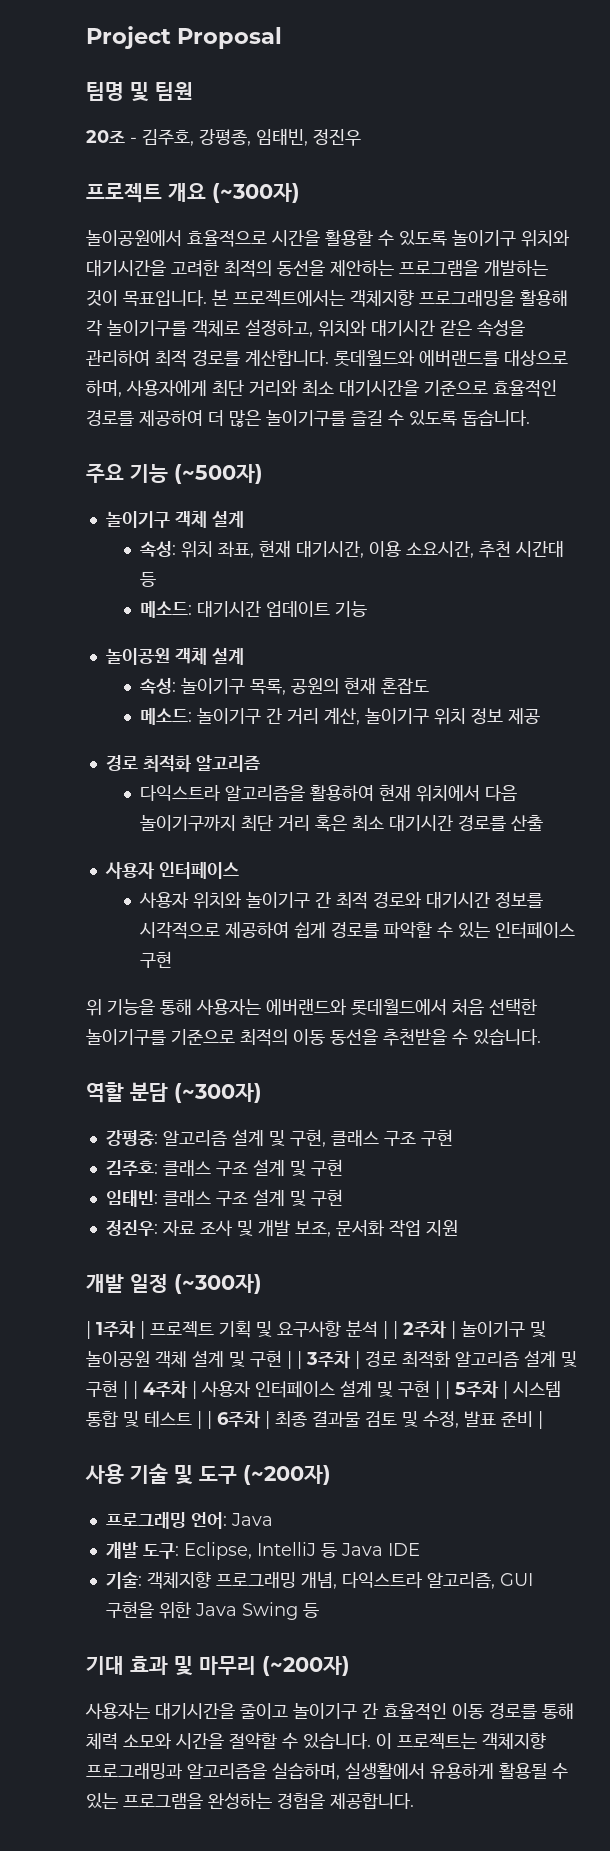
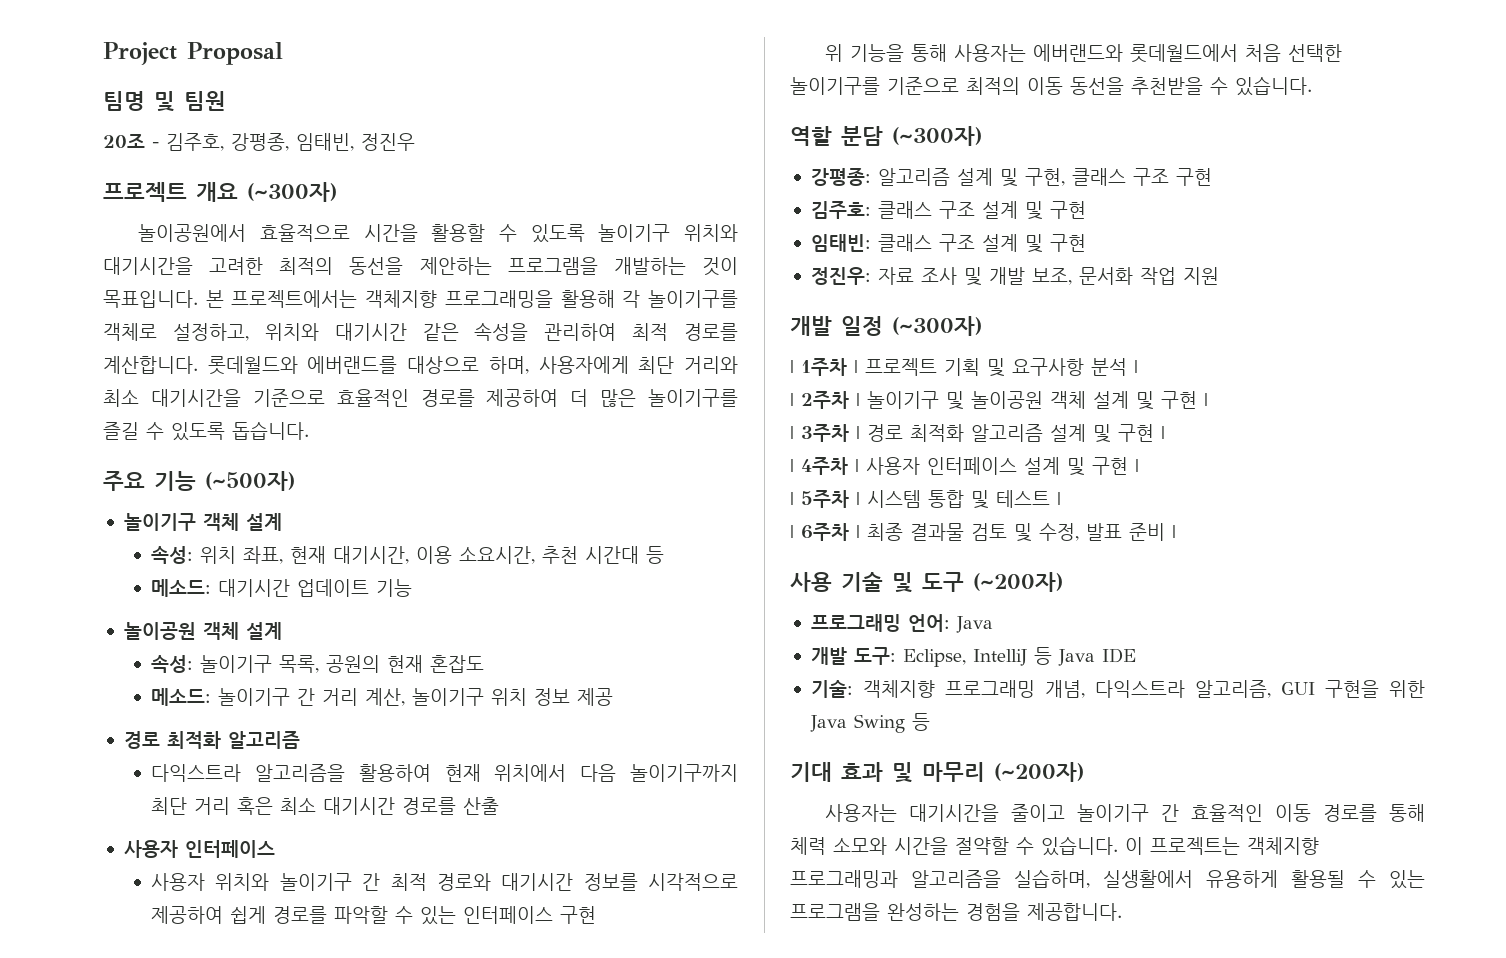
- | 1주차 | 프로젝트 기획 및 요구사항 분석 | | 2주차 | 놀이기구 및 놀이공원 객체 설계 및 구현 | | 3주차 | 경로 최적화 알고리즘 설계 및 구현 | | 4주차 | 사용자 인터페이스 설계 및 구현 | | 5주차 | 시스템 통합 및 테스트 | | 6주차 | 최종 결과물 검토 및 수정, 발표 준비 |
+ | 1주차 | 프로젝트 기획 및 요구사항 분석 |
+ | 2주차 | 놀이기구 및 놀이공원 객체 설계 및 구현 |
+ | 3주차 | 경로 최적화 알고리즘 설계 및 구현 |
+ | 4주차 | 사용자 인터페이스 설계 및 구현 |
+ | 5주차 | 시스템 통합 및 테스트 |
+ | 6주차 | 최종 결과물 검토 및 수정, 발표 준비 |

